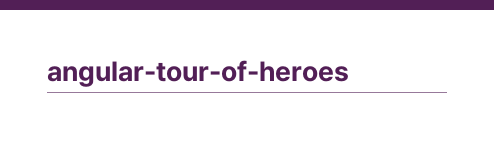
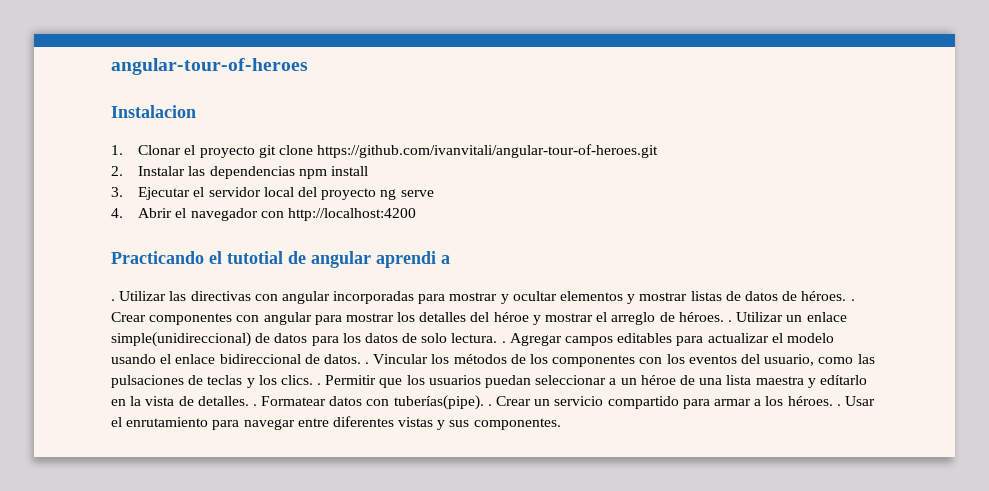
+ Instalacion
+ 1. Clonar el proyecto git clone https://github.com/ivanvitali/angular-tour-of-heroes.git
+ 2. Instalar las dependencias npm install
+ 3. Ejecutar el servidor local del proyecto ng serve
+ 4. Abrir el navegador con http://localhost:4200
+ Practicando el tutotial de angular aprendi a
+ . Utilizar las directivas con angular incorporadas para mostrar y ocultar elementos y mostrar listas de datos de héroes. . Crear componentes con angular para mostrar los detalles del héroe y mostrar el arreglo de héroes. . Utilizar un enlace simple(unidireccional) de datos para los datos de solo lectura. . Agregar campos editables para actualizar el modelo usando el enlace bidireccional de datos. . Vincular los métodos de los componentes con los eventos del usuario, como las pulsaciones de teclas y los clics. . Permitir que los usuarios puedan seleccionar a un héroe de una lista maestra y edítarlo en la vista de detalles. . Formatear datos con tuberías(pipe). . Crear un servicio compartido para armar a los héroes. . Usar el enrutamiento para navegar entre diferentes vistas y sus componentes.

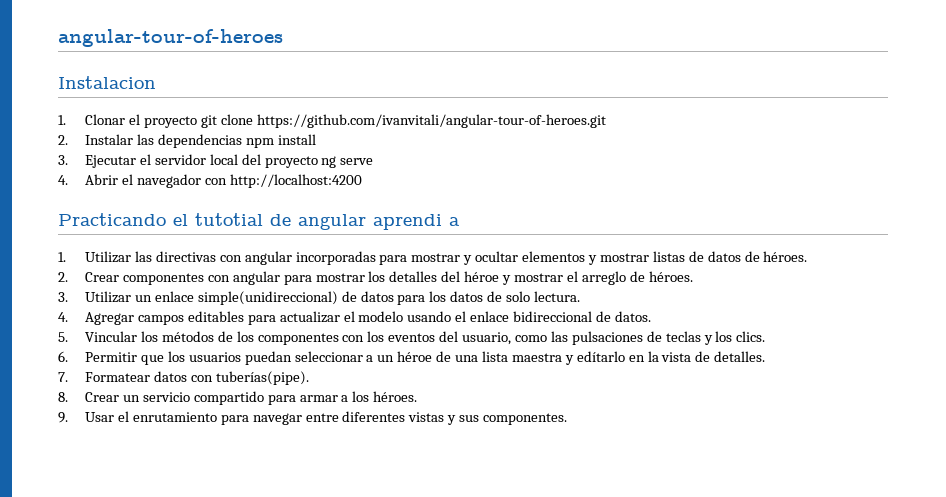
- . Utilizar las directivas con angular incorporadas para mostrar y ocultar elementos y mostrar listas de datos de héroes. . Crear componentes con angular para mostrar los detalles del héroe y mostrar el arreglo de héroes. . Utilizar un enlace simple(unidireccional) de datos para los datos de solo lectura. . Agregar campos editables para actualizar el modelo usando el enlace bidireccional de datos. . Vincular los métodos de los componentes con los eventos del usuario, como las pulsaciones de teclas y los clics. . Permitir que los usuarios puedan seleccionar a un héroe de una lista maestra y edítarlo en la vista de detalles. . Formatear datos con tuberías(pipe). . Crear un servicio compartido para armar a los héroes. . Usar el enrutamiento para navegar entre diferentes vistas y sus componentes.
+ 1. Utilizar las directivas con angular incorporadas para mostrar y ocultar elementos y mostrar listas de datos de héroes.
+ 2. Crear componentes con angular para mostrar los detalles del héroe y mostrar el arreglo de héroes.
+ 3. Utilizar un enlace simple(unidireccional) de datos para los datos de solo lectura.
+ 4. Agregar campos editables para actualizar el modelo usando el enlace bidireccional de datos.
+ 5. Vincular los métodos de los componentes con los eventos del usuario, como las pulsaciones de teclas y los clics.
+ 6. Permitir que los usuarios puedan seleccionar a un héroe de una lista maestra y edítarlo en la vista de detalles.
+ 7. Formatear datos con tuberías(pipe).
+ 8. Crear un servicio compartido para armar a los héroes.
+ 9. Usar el enrutamiento para navegar entre diferentes vistas y sus componentes.

